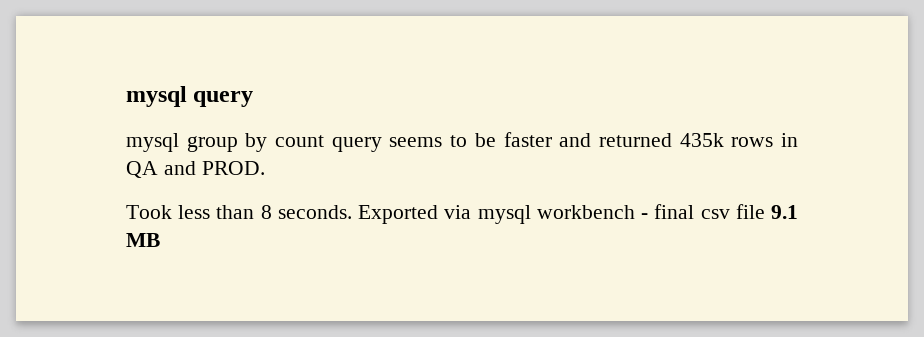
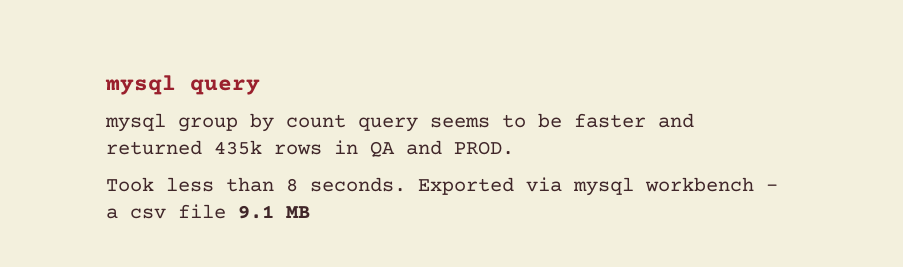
- Exported via mysql workbench - final csv file 9.1 MB
+ Exported via mysql workbench - a csv file 9.1 MB

